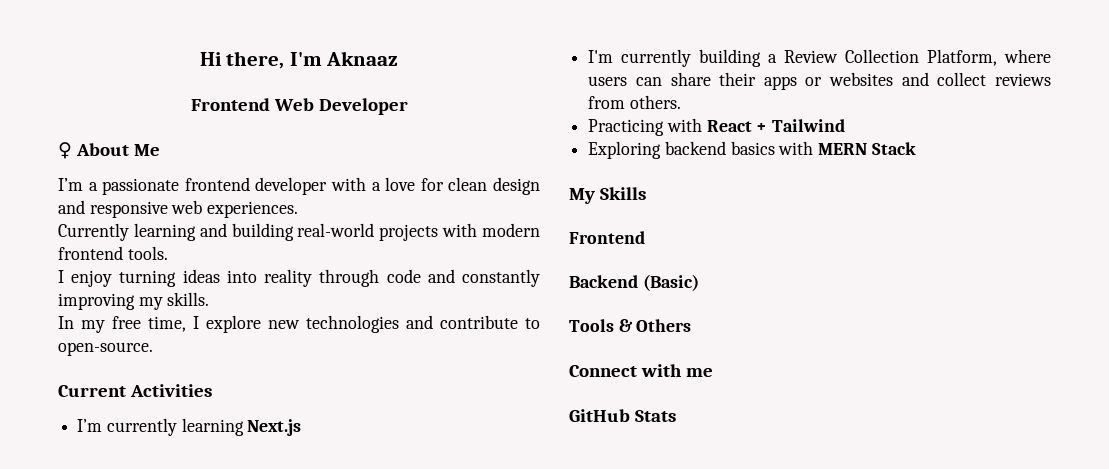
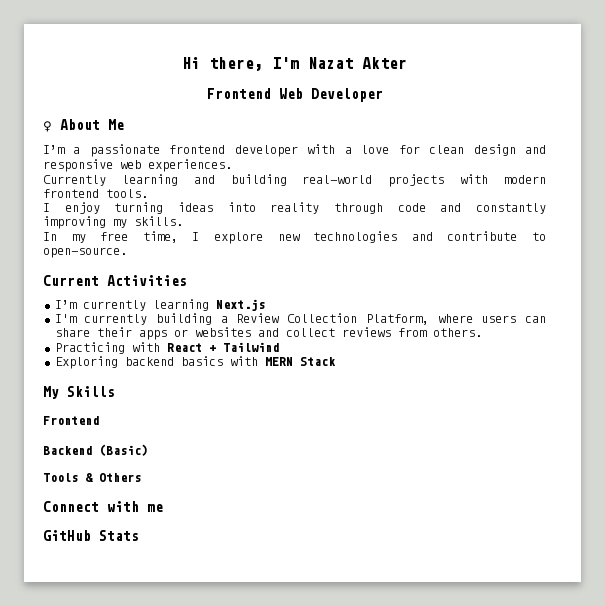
- Hi there, I'm Aknaaz
+ Hi there, I'm Nazat Akter

